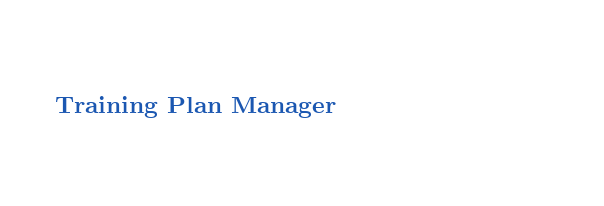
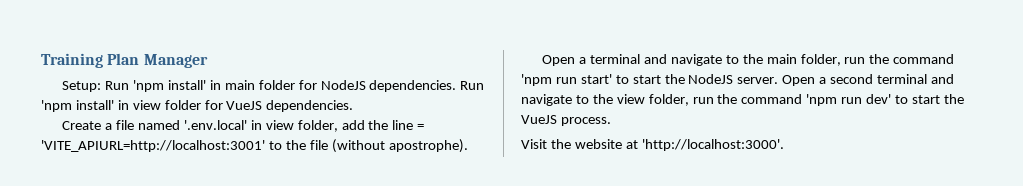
+ Setup: Run 'npm install' in main folder for NodeJS dependencies. Run 'npm install' in view folder for VueJS dependencies.
+ Create a file named '.env.local' in view folder, add the line = 'VITE_APIURL=http://localhost:3001' to the file (without apostrophe).
+ Open a terminal and navigate to the main folder, run the command 'npm run start' to start the NodeJS server. Open a second terminal and navigate to the view folder, run the command 'npm run dev' to start the VueJS process.
+ Visit the website at 'http://localhost:3000'.

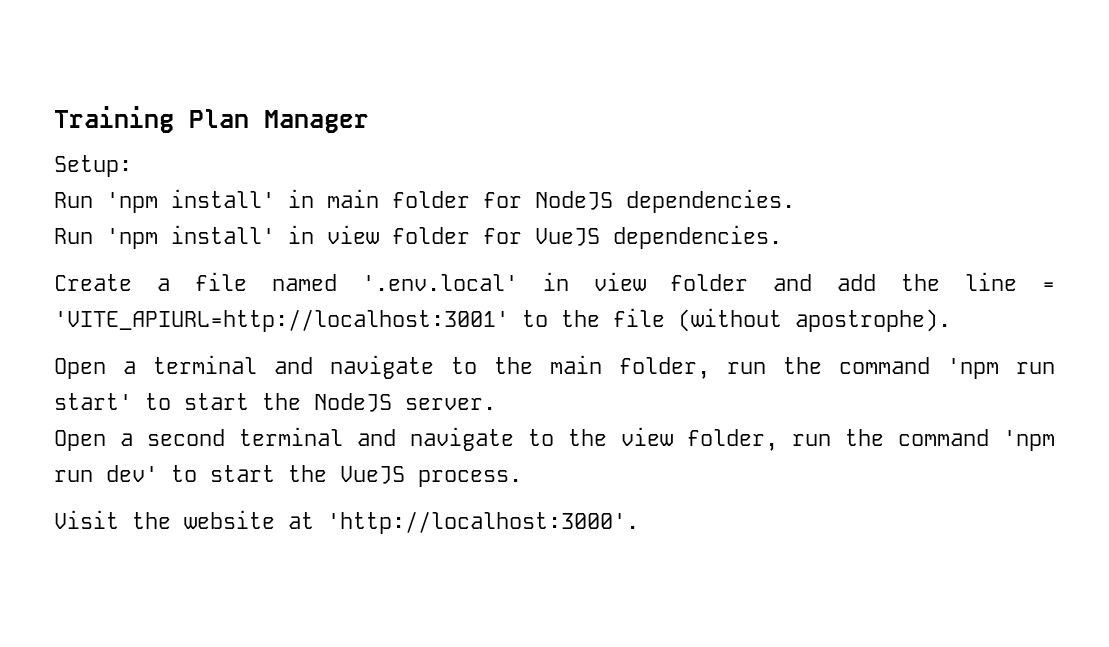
- Setup: Run 'npm install' in main folder for NodeJS dependencies. Run 'npm install' in view folder for VueJS dependencies.
+ Setup:
+ Run 'npm install' in main folder for NodeJS dependencies.
+ Run 'npm install' in view folder for VueJS dependencies.
- Create a file named '.env.local' in view folder, add the line = 'VITE_APIURL=http://localhost:3001' to the file (without apostrophe).
+ Create a file named '.env.local' in view folder and add the line = 'VITE_APIURL=http://localhost:3001' to the file (without apostrophe).
- Open a terminal and navigate to the main folder, run the command 'npm run start' to start the NodeJS server. Open a second terminal and navigate to the view folder, run the command 'npm run dev' to start the VueJS process.
+ Open a terminal and navigate to the main folder, run the command 'npm run start' to start the NodeJS server.
+ Open a second terminal and navigate to the view folder, run the command 'npm run dev' to start the VueJS process.

